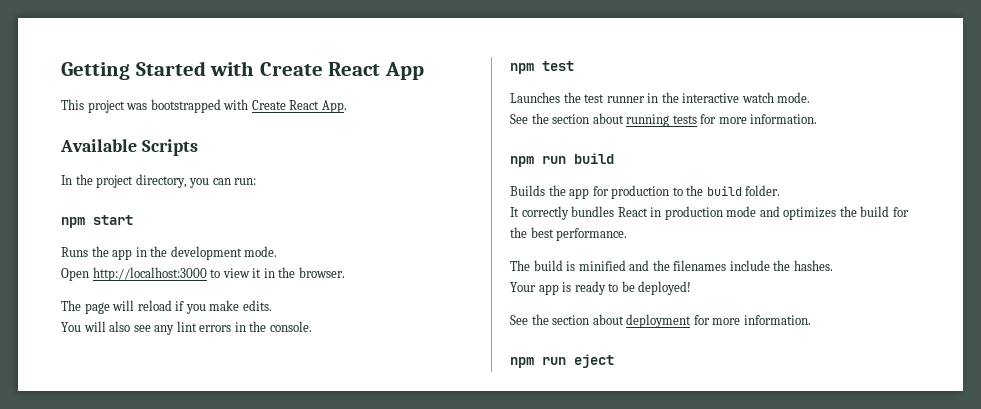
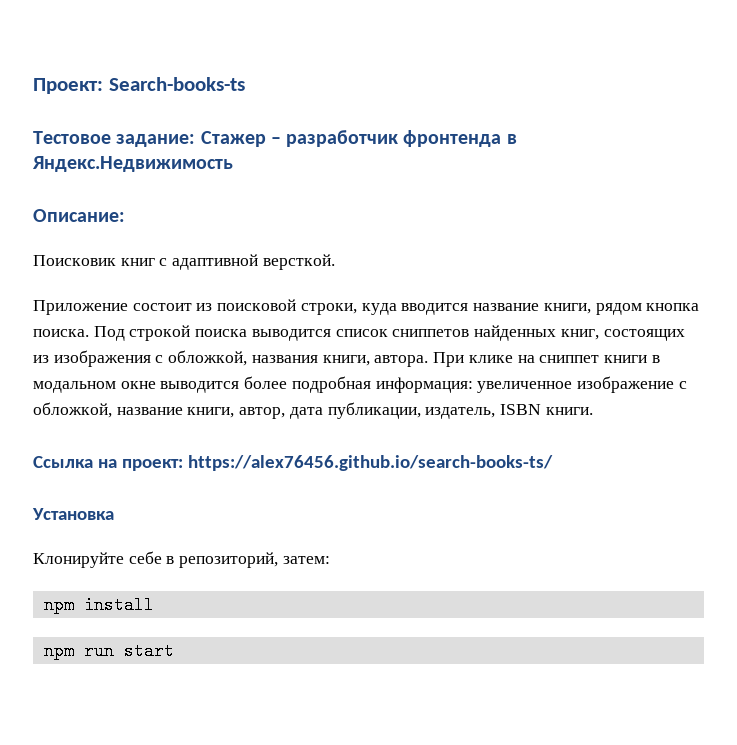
- Getting Started with Create React App
- This project was bootstrapped with Create React App.
- Available Scripts
- In the project directory, you can run:
- npm start
- Runs the app in the development mode.
- Open http://localhost:3000 to view it in the browser.
- The page will reload if you make edits.
- You will also see any lint errors in the console.
- npm test
- Launches the test runner in the interactive watch mode.
- See the section about running tests for more information.
- npm run build
- Builds the app for production to the build folder.
- It correctly bundles React in production mode and optimizes the build for the best performance.
- The build is minified and the filenames include the hashes.
- Your app is ready to be deployed!
- See the section about deployment for more information.
- npm run eject
+ Проект: Search-books-ts
+ Тестовое задание: Стажер – разработчик фронтенда в Яндекс.Недвижимость
+ Описание:
+ Поисковик книг с адаптивной версткой.
+ Приложение состоит из поисковой строки, куда вводится название книги, рядом кнопка поиска. Под строкой поиска выводится список сниппетов найденных книг, состоящих из изображения с обложкой, названия книги, автора. При клике на сниппет книги в модальном окне выводится более подробная информация: увеличенное изображение с обложкой, название книги, автор, дата публикации, издатель, ISBN книги.
+ Ссылка на проект: https://alex76456.github.io/search-books-ts/
+ Установка
+ Клонируйте себе в репозиторий, затем:
+ npm install
+ npm run start

